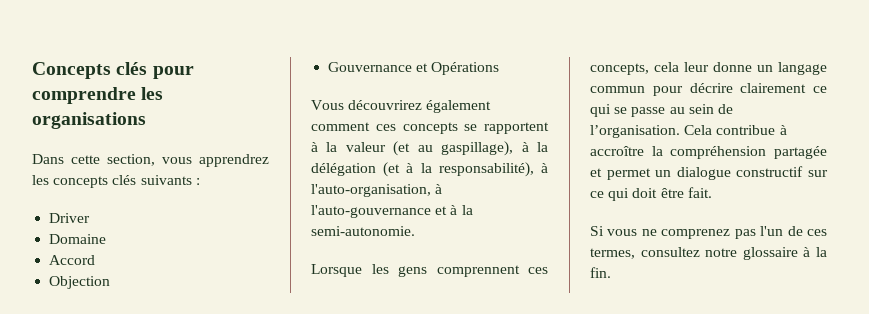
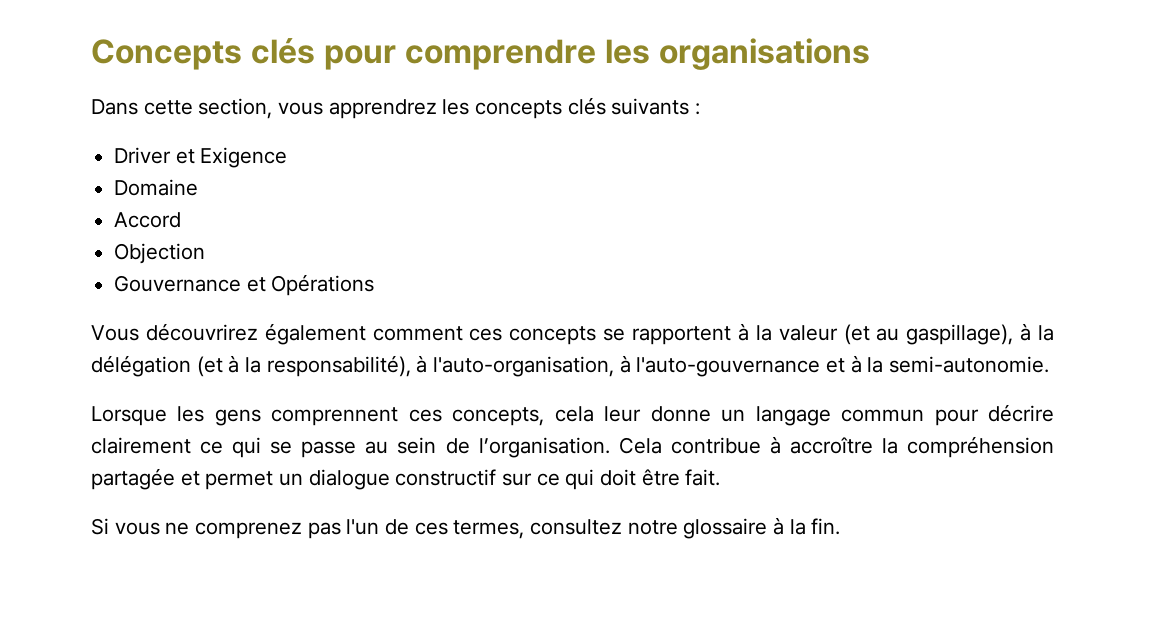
- Driver
+ Driver et Exigence

